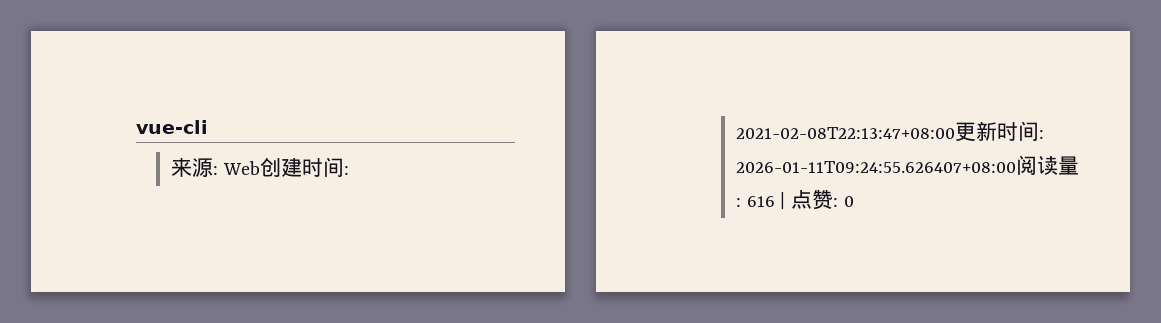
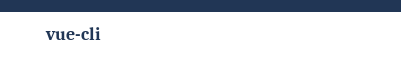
- 来源: Web创建时间: 2021-02-08T22:13:47+08:00更新时间: 2026-01-11T09:24:55.626407+08:00阅读量: 616 | 点赞: 0

